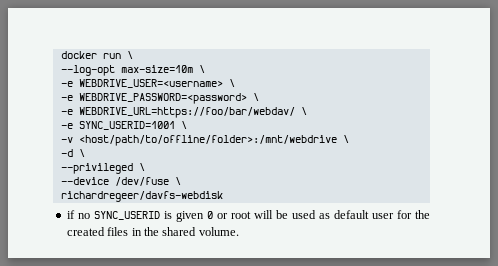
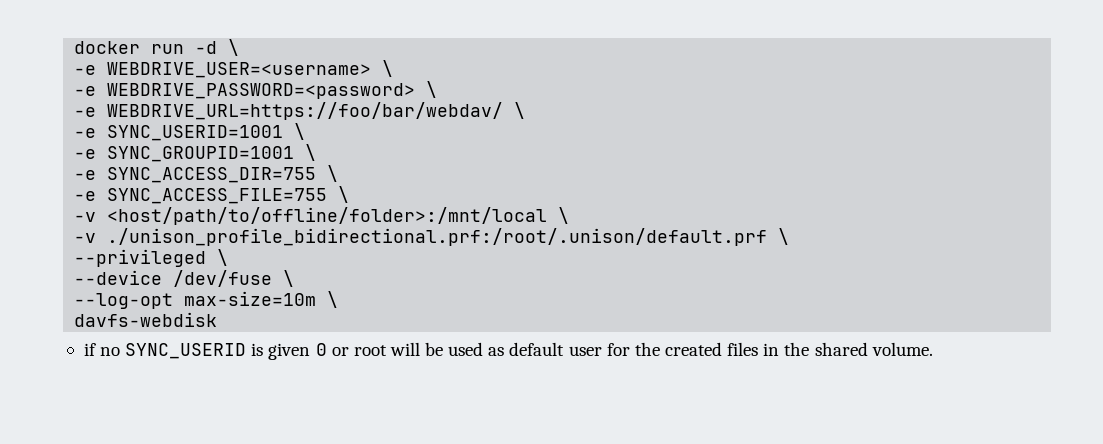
- docker run \
- --log-opt max-size=10m \
+ docker run -d \
- -v <host/path/to/offline/folder>:/mnt/webdrive \
- -d \
+ -e SYNC_GROUPID=1001 \
+ -e SYNC_ACCESS_DIR=755 \
+ -e SYNC_ACCESS_FILE=755 \
+ -v <host/path/to/offline/folder>:/mnt/local \
+ -v ./unison_profile_bidirectional.prf:/root/.unison/default.prf \
- richardregeer/davfs-webdisk
+ --log-opt max-size=10m \
+ davfs-webdisk

